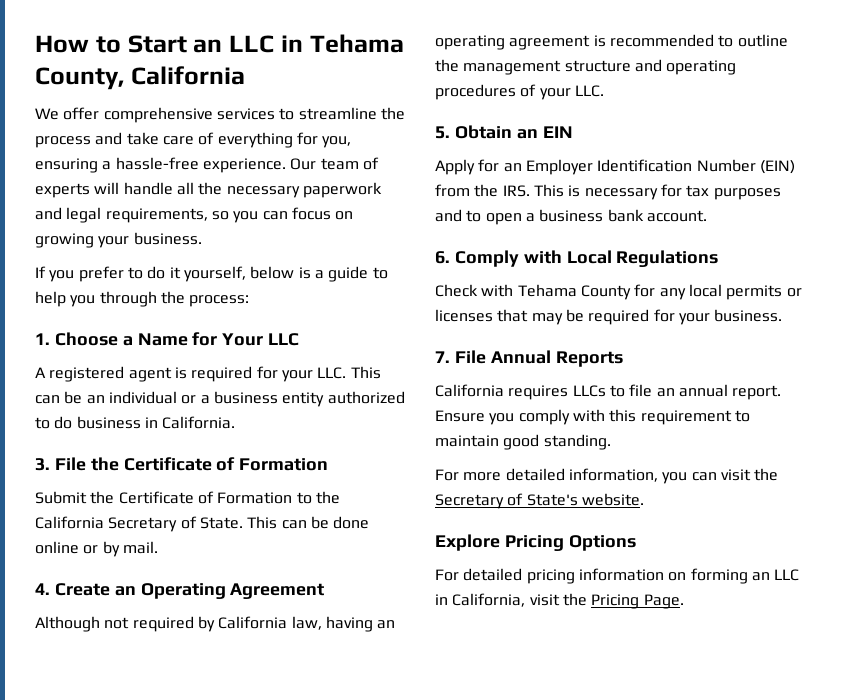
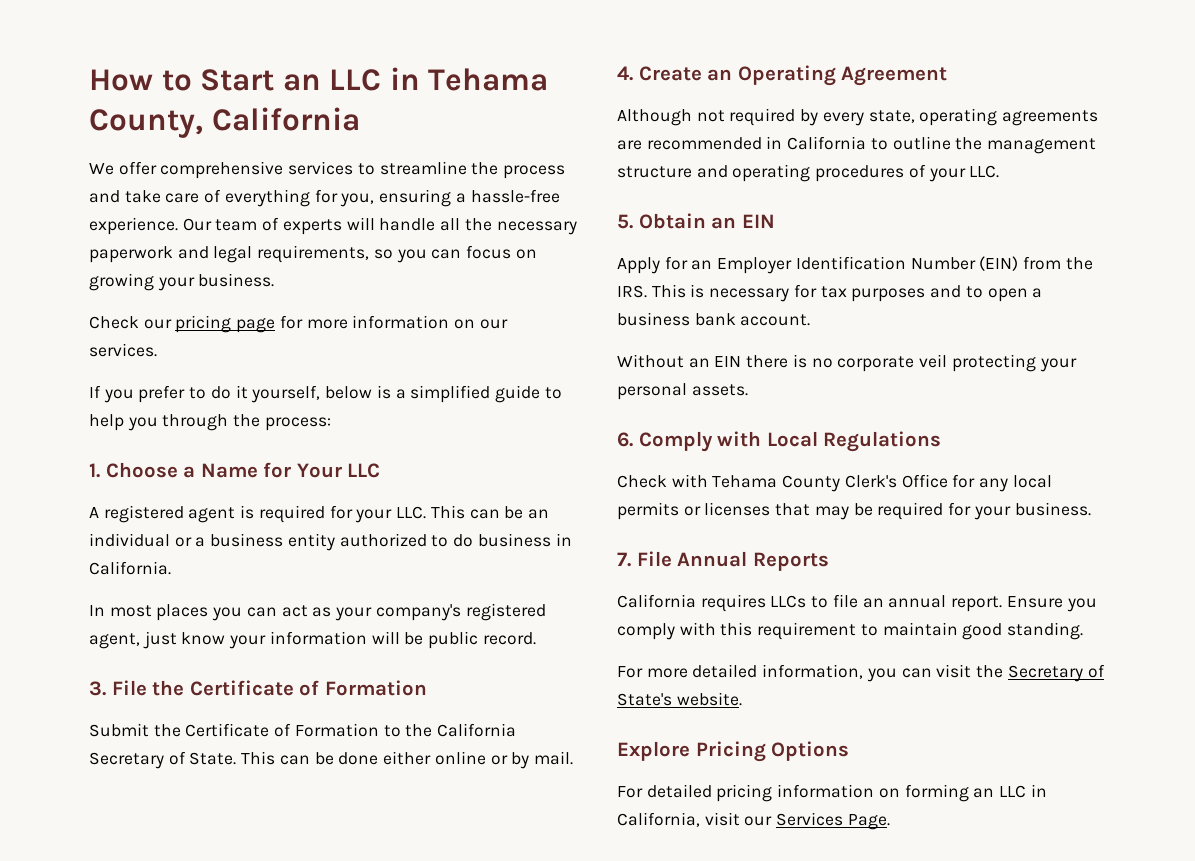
+ Check our pricing page for more information on our services.
- If you prefer to do it yourself, below is a guide to help you through the process:
+ If you prefer to do it yourself, below is a simplified guide to help you through the process:
+ In most places you can act as your company's registered agent, just know your information will be public record.
- This can be done online or by mail.
+ This can be done either online or by mail.
- Although not required by California law, having an operating agreement is recommended to outline the management structure and operating procedures of your LLC.
+ Although not required by every state, operating agreements are recommended in California to outline the management structure and operating procedures of your LLC.
+ Without an EIN there is no corporate veil protecting your personal assets.
- Check with Tehama County for any local permits or licenses that may be required for your business.
+ Check with Tehama County Clerk's Office for any local permits or licenses that may be required for your business.
- For detailed pricing information on forming an LLC in California, visit the Pricing Page.
+ For detailed pricing information on forming an LLC in California, visit our Services Page.

